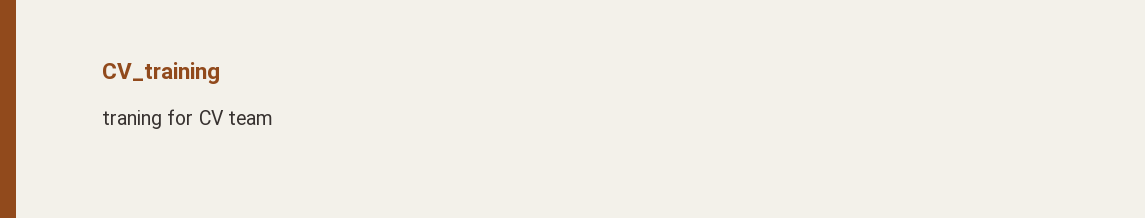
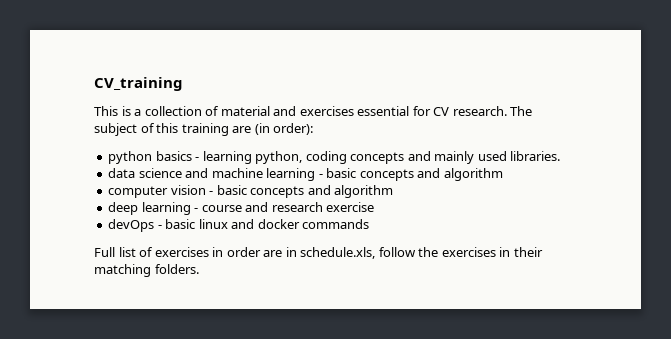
- traning for CV team
+ This is a collection of material and exercises essential for CV research. The subject of this training are (in order):
+ python basics - learning python, coding concepts and mainly used libraries.
+ data science and machine learning - basic concepts and algorithm
+ computer vision - basic concepts and algorithm
+ deep learning - course and research exercise
+ devOps - basic linux and docker commands
+ Full list of exercises in order are in schedule.xls, follow the exercises in their matching folders.

